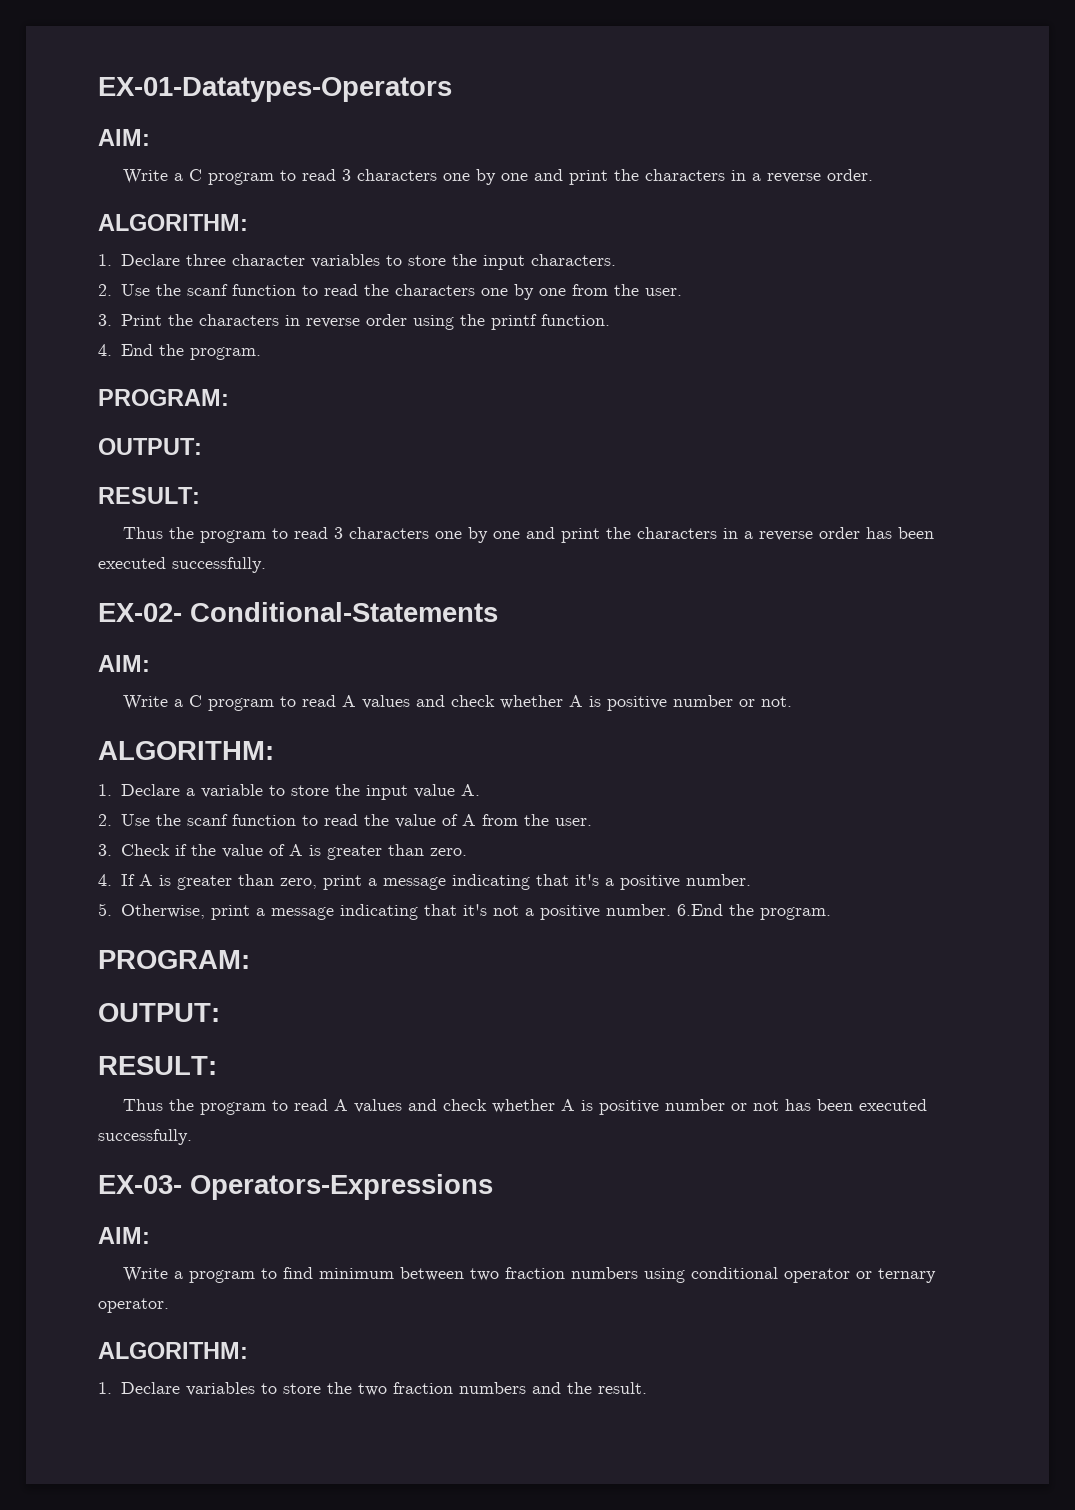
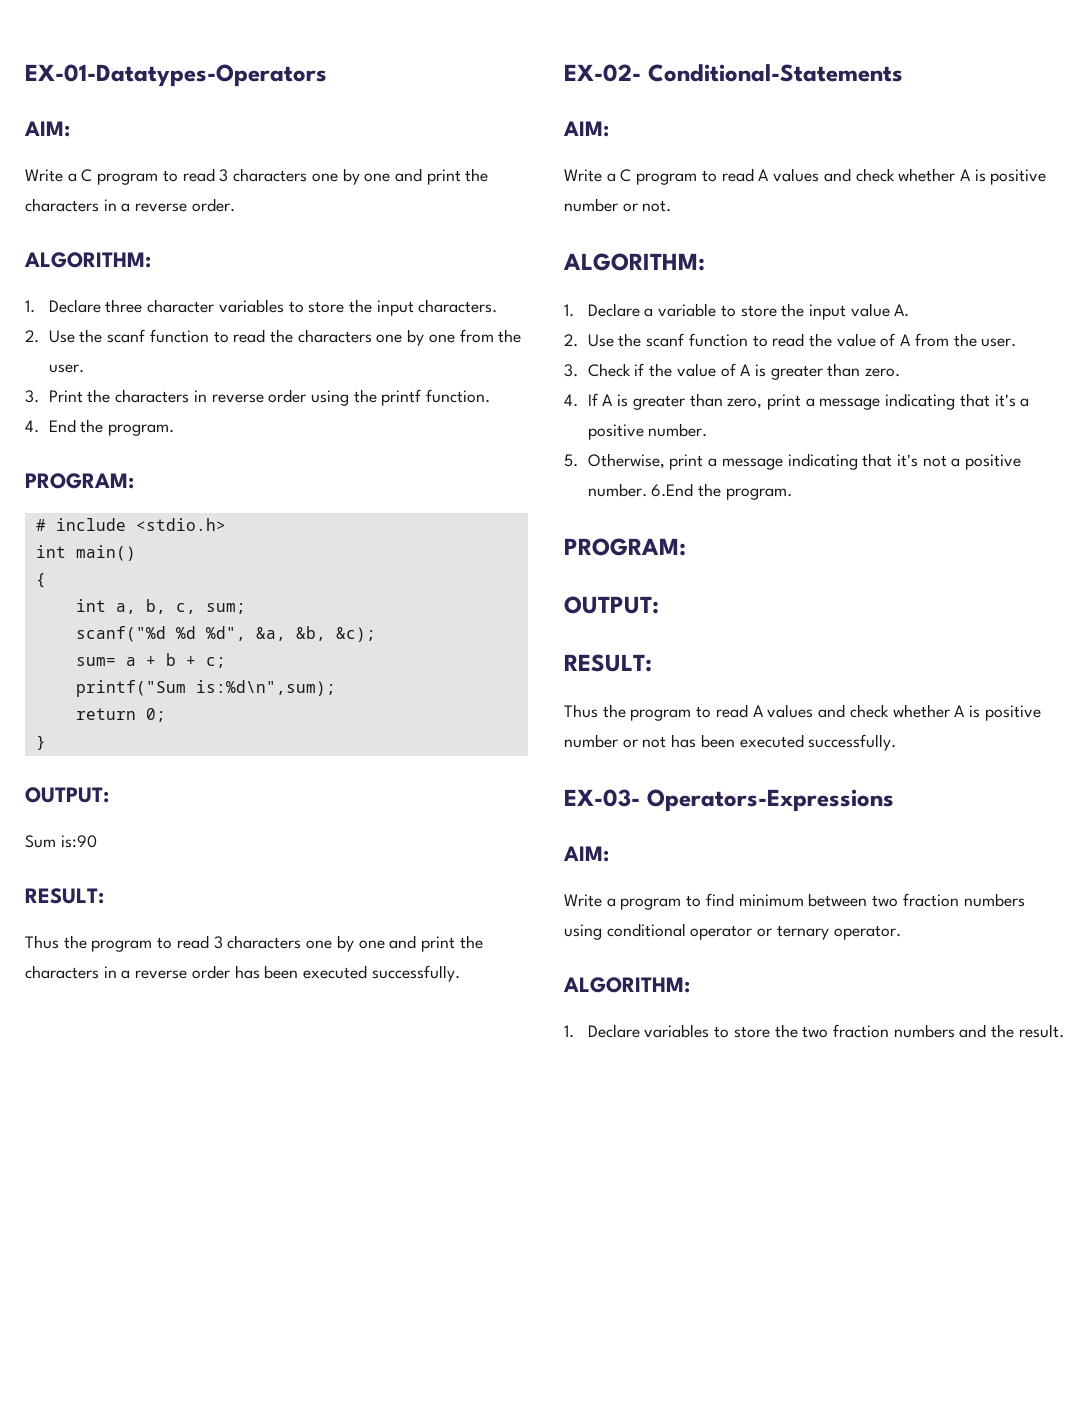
  4. End the program.
  PROGRAM:
+ # include <stdio.h>
+ int main()
+ {
+ int a, b, c, sum;
+ scanf("%d %d %d", &a, &b, &c);
+ sum= a + b + c;
+ printf("Sum is:%d\n",sum);
+ return 0;
+ }
  OUTPUT:
+ Sum is:90

